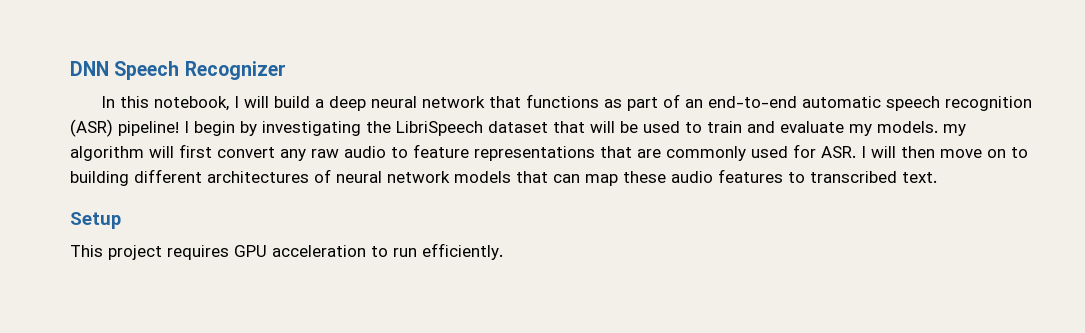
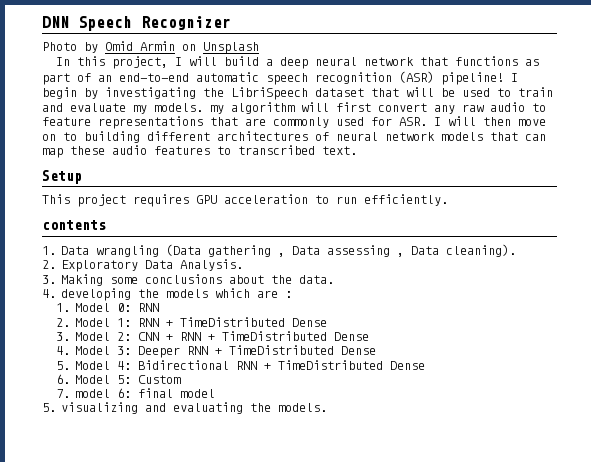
+ Photo by Omid Armin on Unsplash
- In this notebook, I will build a deep neural network that functions as part of an end-to-end automatic speech recognition (ASR) pipeline!
+ In this project, I will build a deep neural network that functions as part of an end-to-end automatic speech recognition (ASR) pipeline!
+ contents
+ 1. Data wrangling (Data gathering , Data assessing , Data cleaning).
+ 2. Exploratory Data Analysis.
+ 3. Making some conclusions about the data.
+ 4. developing the models which are :
+ 1. Model 0: RNN
+ 2. Model 1: RNN + TimeDistributed Dense
+ 3. Model 2: CNN + RNN + TimeDistributed Dense
+ 4. Model 3: Deeper RNN + TimeDistributed Dense
+ 5. Model 4: Bidirectional RNN + TimeDistributed Dense
+ 6. Model 5: Custom
+ 7. model 6: final model
+ 5. visualizing and evaluating the models.

